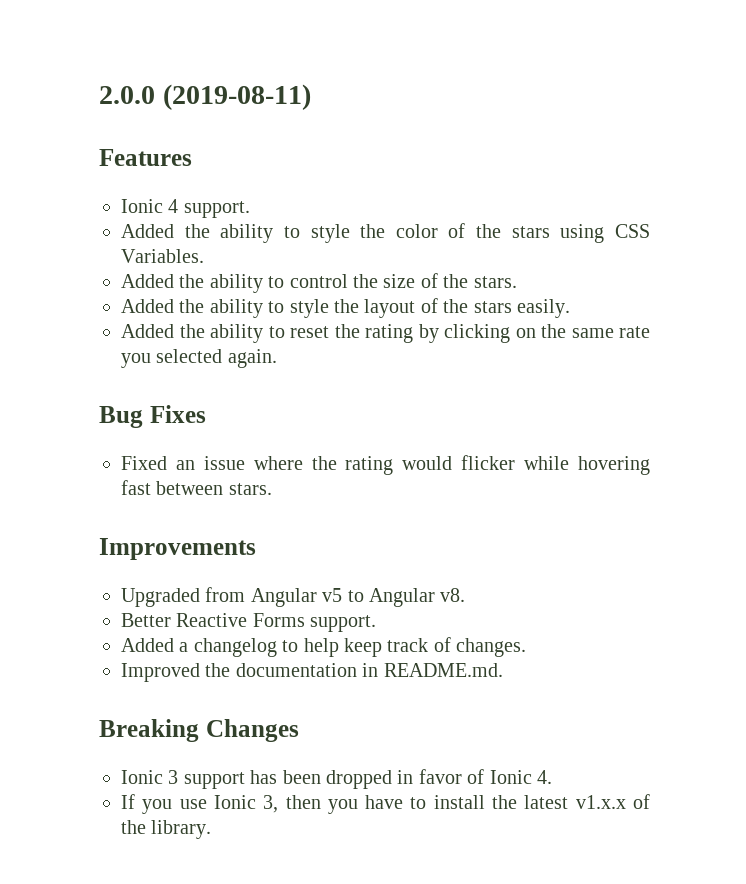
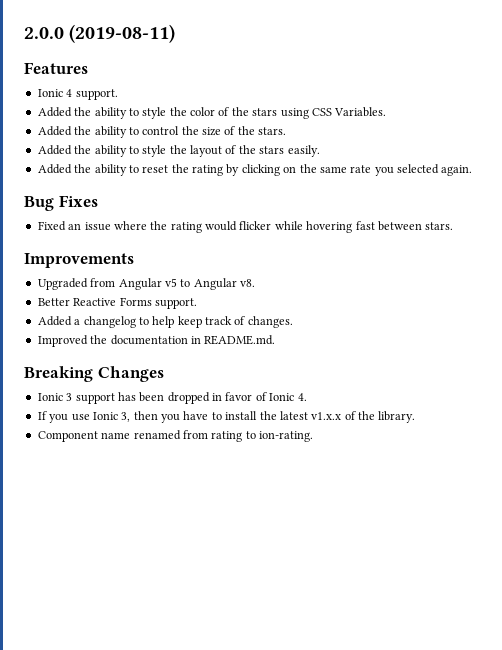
+ Component name renamed from rating to ion-rating.

